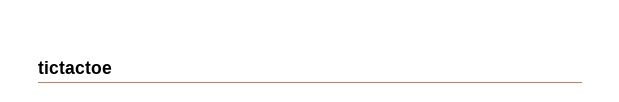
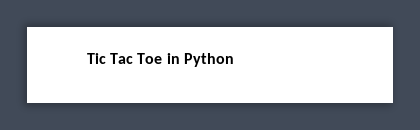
- tictactoe
+ Tic Tac Toe in Python

